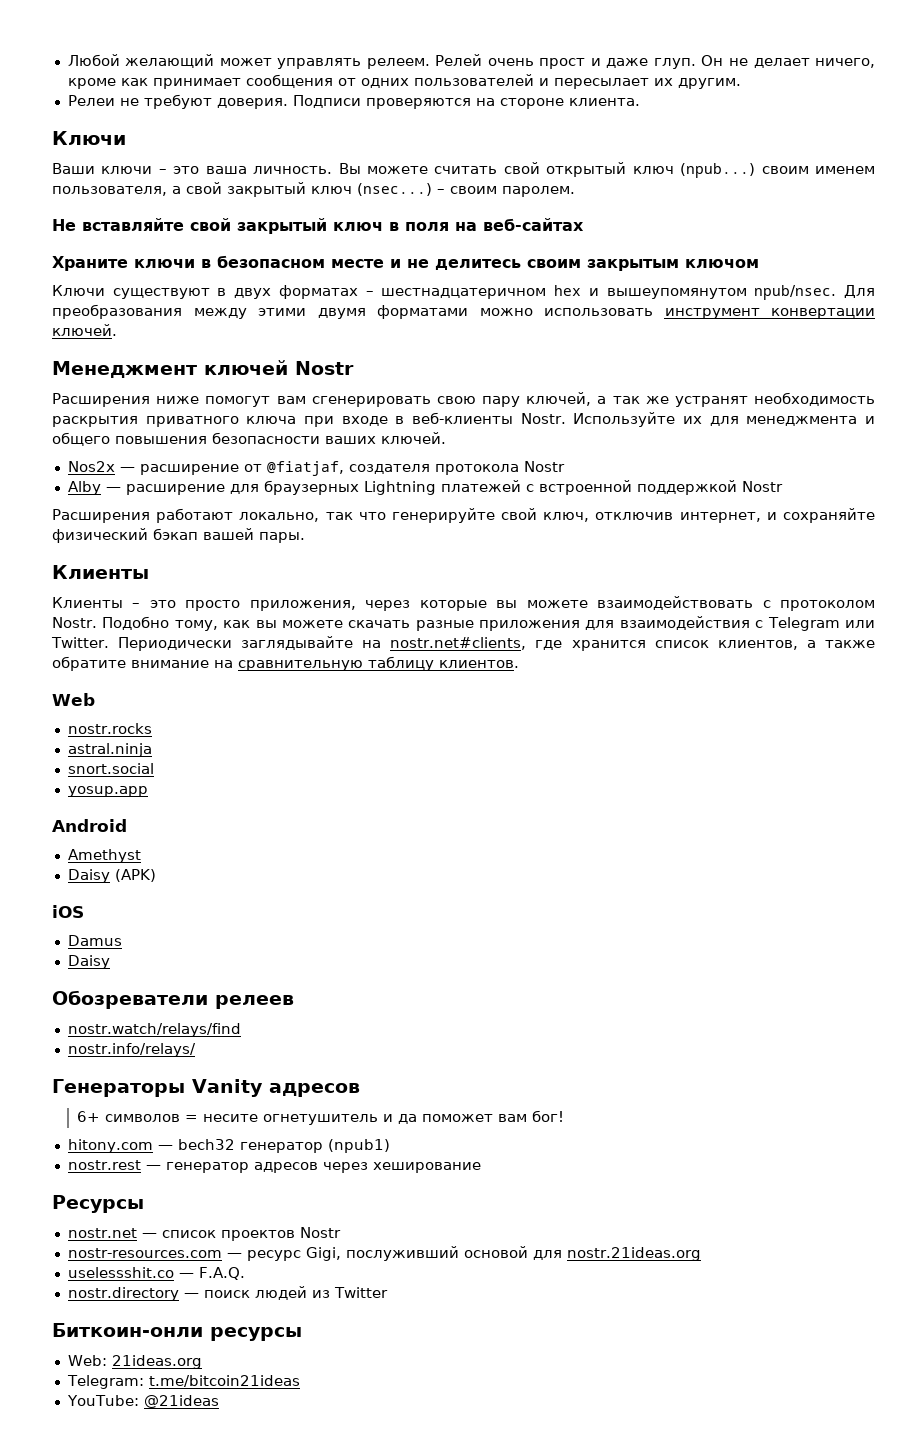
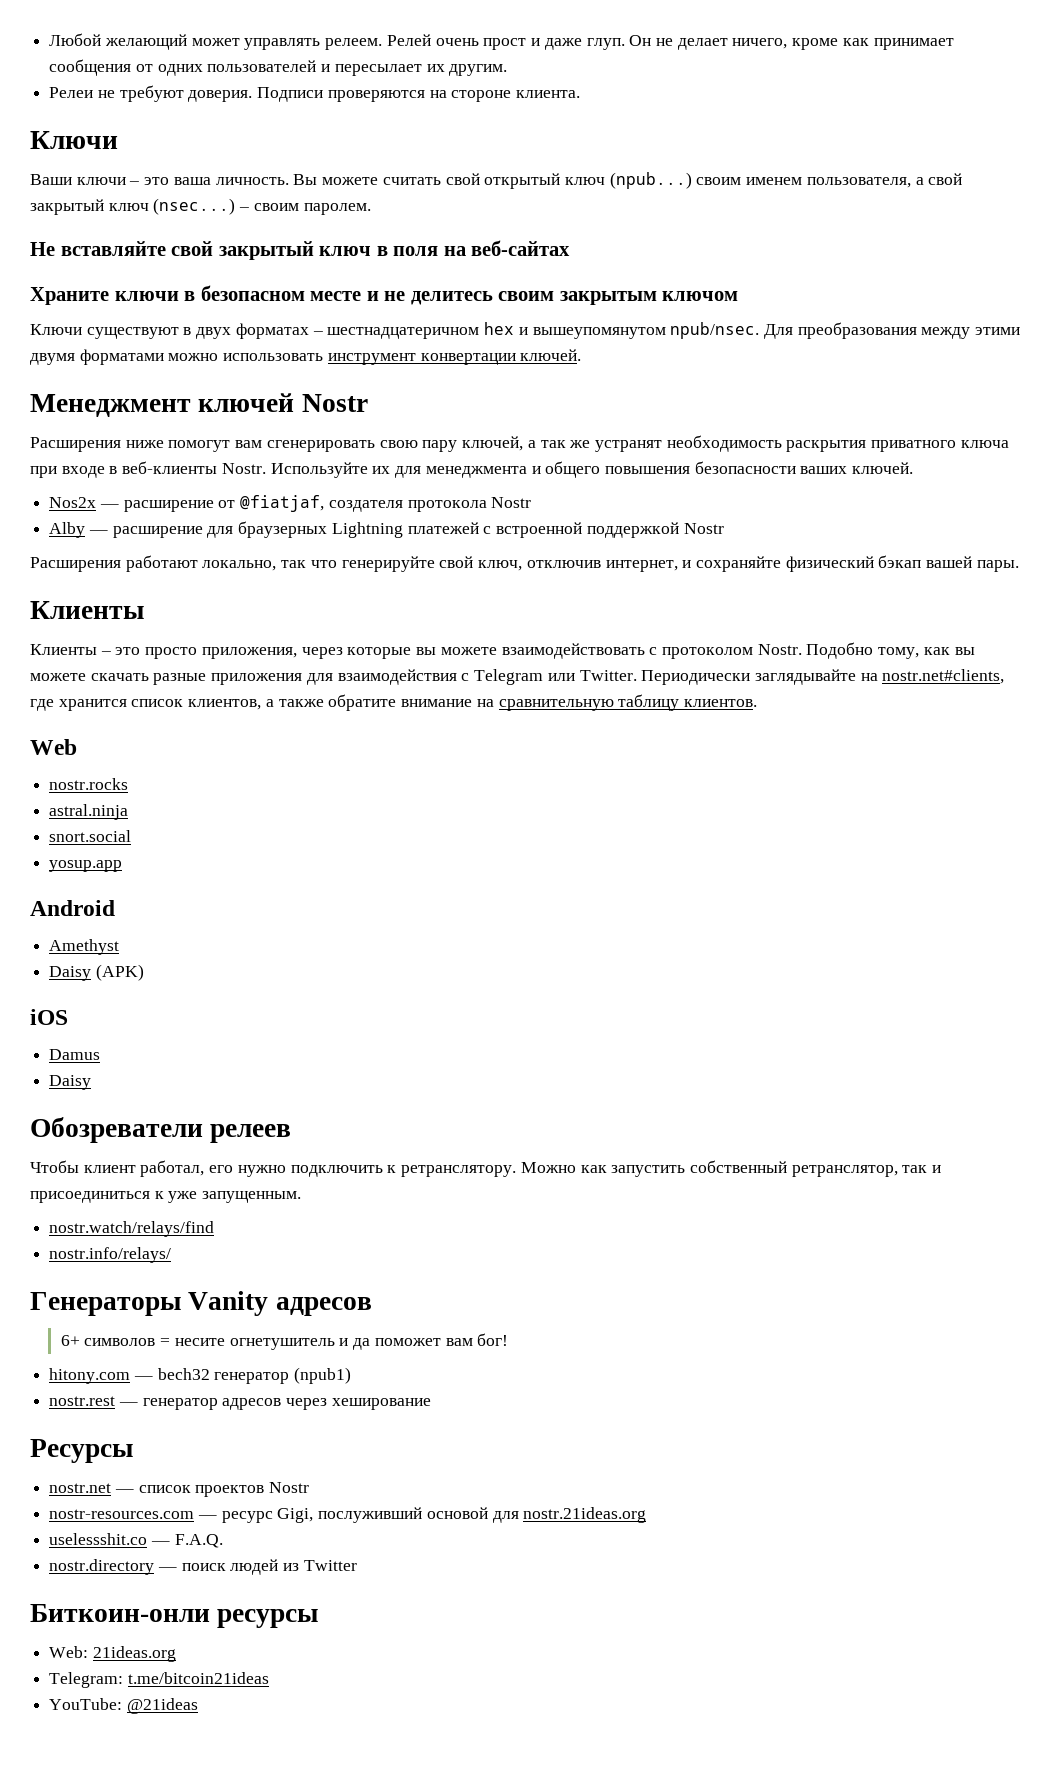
+ Чтобы клиент работал, его нужно подключить к ретранслятору. Можно как запустить собственный ретранслятор, так и присоединиться к уже запущенным.

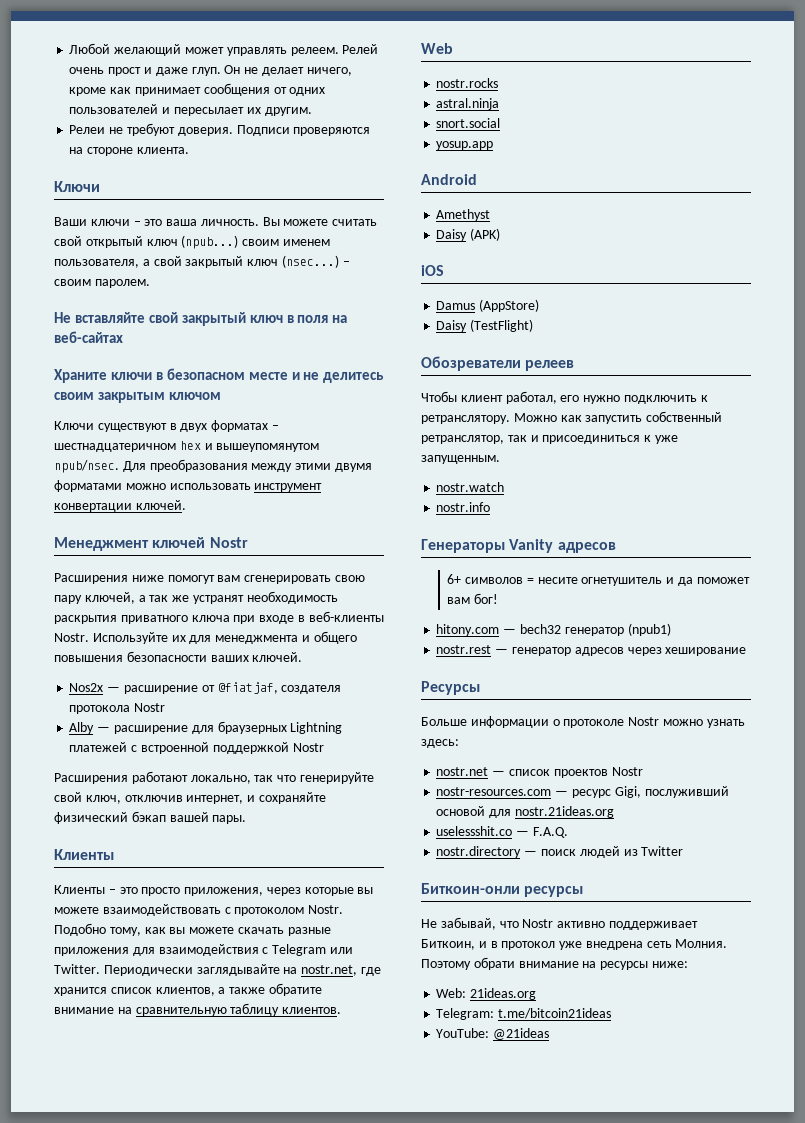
- Периодически заглядывайте на nostr.net#clients, где хранится список клиентов, а также обратите внимание на сравнительную таблицу клиентов.
+ Периодически заглядывайте на nostr.net, где хранится список клиентов, а также обратите внимание на сравнительную таблицу клиентов.
- Damus
- Daisy
+ Damus (AppStore)
+ Daisy (TestFlight)
- nostr.watch/relays/find
- nostr.info/relays/
+ nostr.watch
+ nostr.info
+ Больше информации о протоколе Nostr можно узнать здесь:
+ Не забывай, что Nostr активно поддерживает Биткоин, и в протокол уже внедрена сеть Молния. Поэтому обрати внимание на ресурсы ниже:

